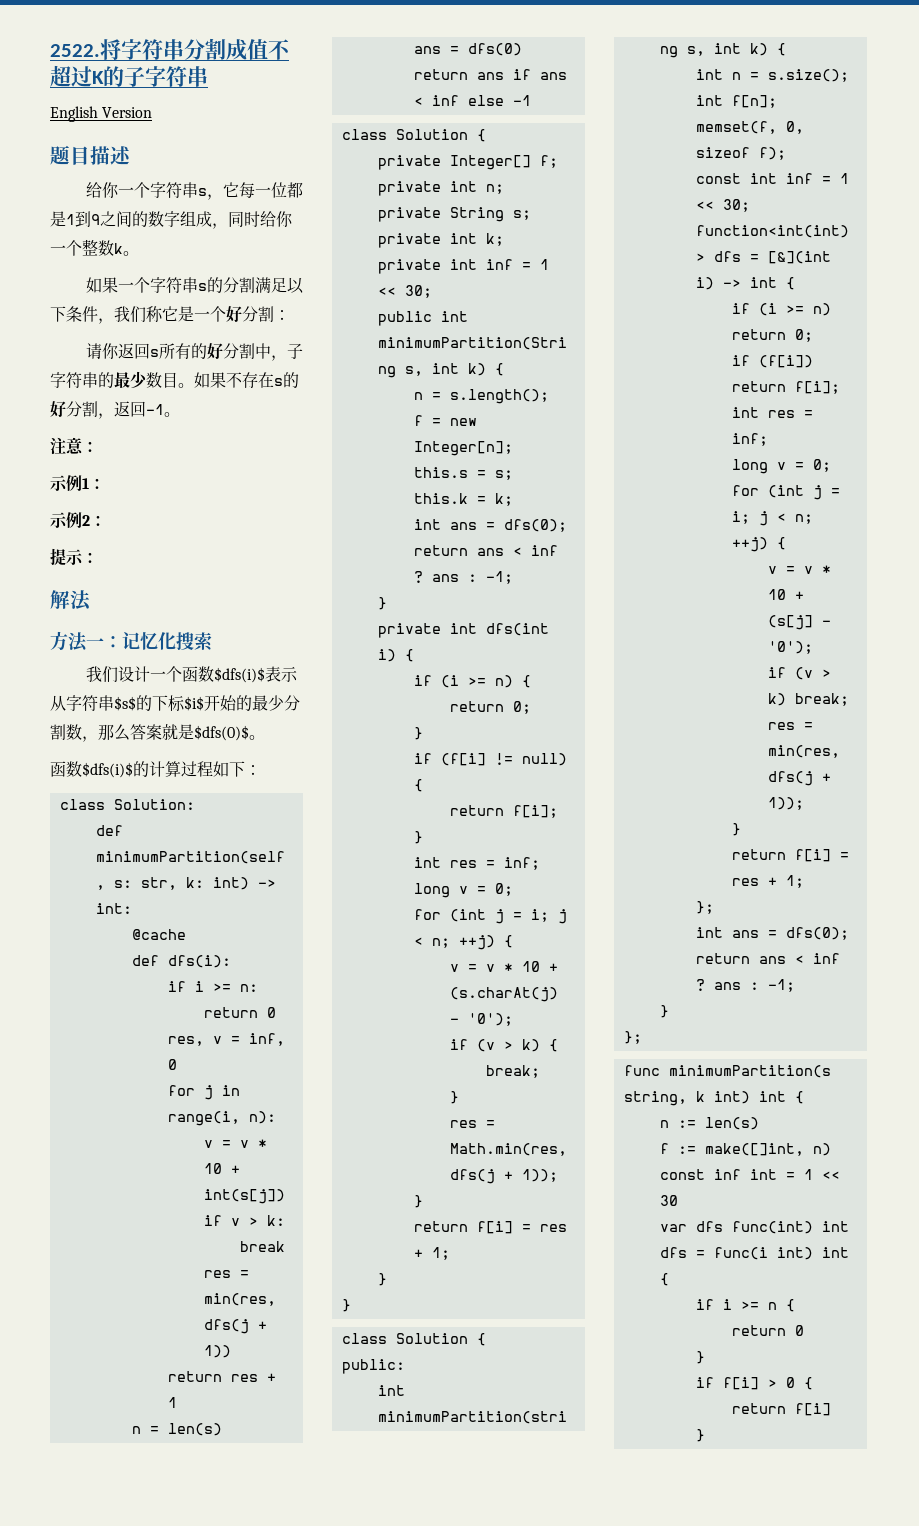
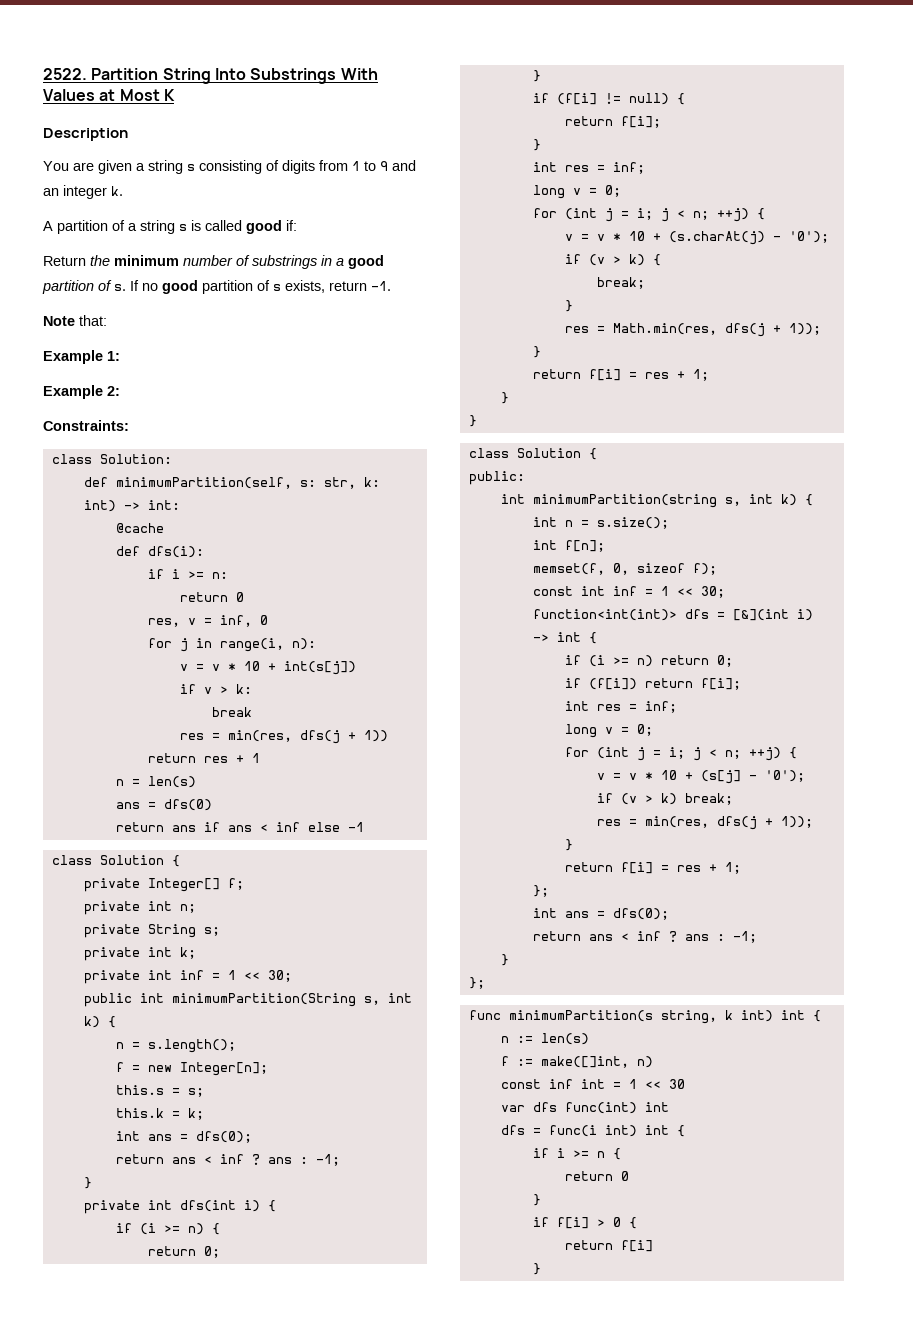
- 将字符串分割成值不超过K的子字符串
- English Version
- 题目描述
- 给你一个字符串s，它每一位都是1到9之间的数字组成，同时给你一个整数k。
- 如果一个字符串s的分割满足以下条件，我们称它是一个好分割：
- 请你返回s所有的好分割中，子字符串的最少数目。如果不存在s的好分割，返回-1。
- 注意：
- 示例1：
- 示例2：
- 提示：
- 解法
- 方法一：记忆化搜索
- 我们设计一个函数$dfs(i)$表示从字符串$s$的下标$i$开始的最少分割数，那么答案就是$dfs(0)$。
- 函数$dfs(i)$的计算过程如下：
+ Partition String Into Substrings With Values at Most K
+ Description
+ You are given a string s consisting of digits from 1 to 9 and an integer k.
+ A partition of a string s is called good if:
+ Return the minimum number of substrings in a good partition of s. If no good partition of s exists, return -1.
+ Note that:
+ Example 1:
+ Example 2:
+ Constraints:

